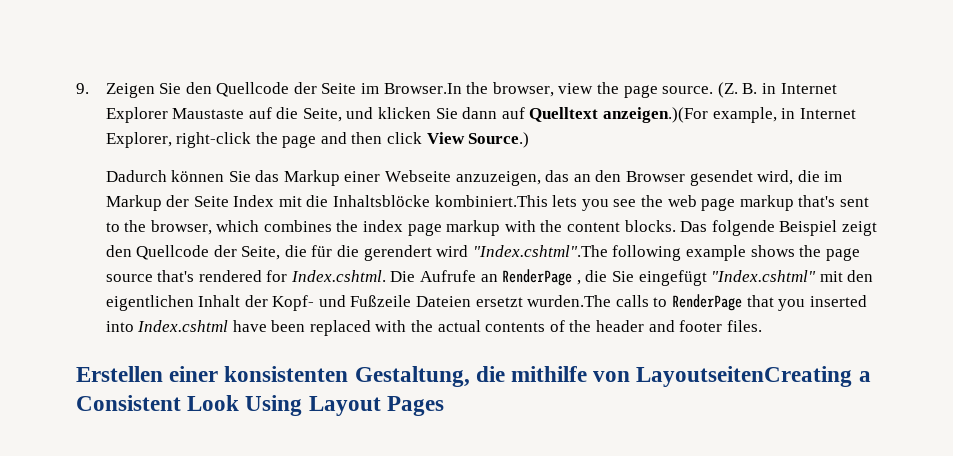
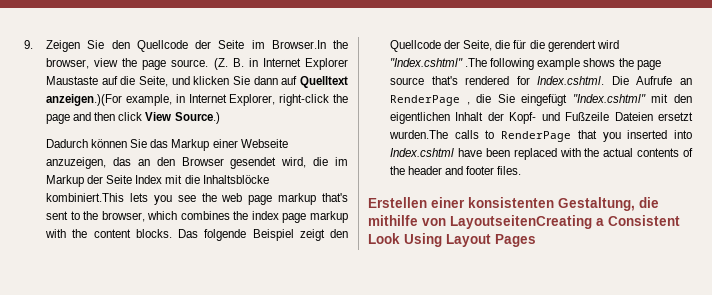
- Das folgende Beispiel zeigt den Quellcode der Seite, die für die gerendert wird "Index.cshtml".The following example shows the page source that's rendered for Index.cshtml. Die Aufrufe an RenderPage , die Sie eingefügt "Index.cshtml" mit den eigentlichen Inhalt der Kopf- und Fußzeile Dateien ersetzt wurden.The calls to RenderPage that you inserted into Index.cshtml have been replaced with the actual contents of the header and footer files.
+ Das folgende Beispiel zeigt den Quellcode der Seite, die für die gerendert wird "Index.cshtml" .The following example shows the page source that's rendered for Index.cshtml. Die Aufrufe an RenderPage , die Sie eingefügt "Index.cshtml" mit den eigentlichen Inhalt der Kopf- und Fußzeile Dateien ersetzt wurden.The calls to RenderPage that you inserted into Index.cshtml have been replaced with the actual contents of the header and footer files.

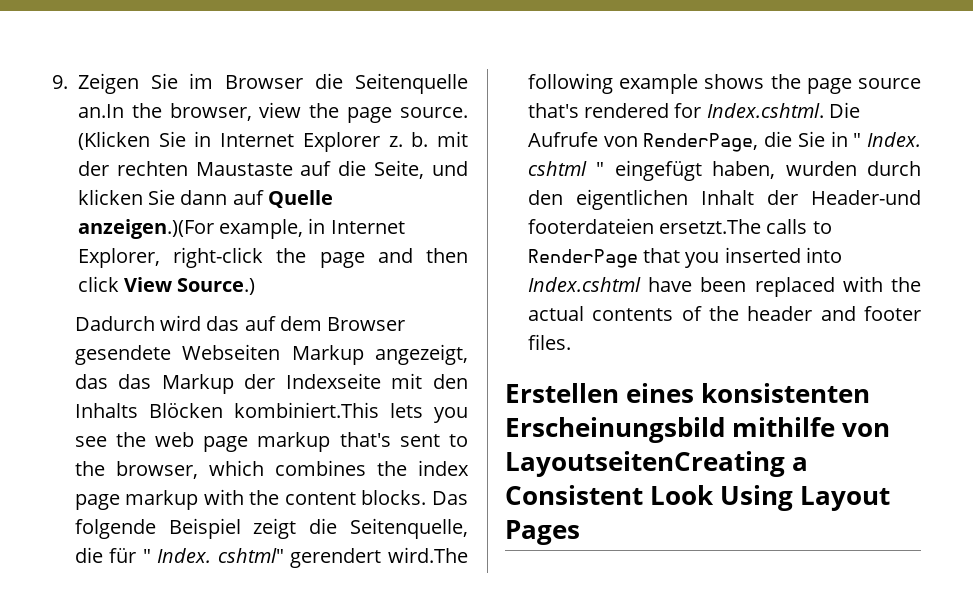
- 9. Zeigen Sie den Quellcode der Seite im Browser.In the browser, view the page source.
+ 9. Zeigen Sie im Browser die Seitenquelle an.In the browser, view the page source.
- (Z. B. in Internet Explorer Maustaste auf die Seite, und klicken Sie dann auf Quelltext anzeigen.)(For example, in Internet Explorer, right-click the page and then click View Source.)
+ (Klicken Sie in Internet Explorer z. b. mit der rechten Maustaste auf die Seite, und klicken Sie dann auf Quelle anzeigen.)(For example, in Internet Explorer, right-click the page and then click View Source.)
- Dadurch können Sie das Markup einer Webseite anzuzeigen, das an den Browser gesendet wird, die im Markup der Seite Index mit die Inhaltsblöcke kombiniert.This lets you see the web page markup that's sent to the browser, which combines the index page markup with the content blocks.
+ Dadurch wird das auf dem Browser gesendete Webseiten Markup angezeigt, das das Markup der Indexseite mit den Inhalts Blöcken kombiniert.This lets you see the web page markup that's sent to the browser, which combines the index page markup with the content blocks.
- Das folgende Beispiel zeigt den Quellcode der Seite, die für die gerendert wird "Index.cshtml" .The following example shows the page source that's rendered for Index.cshtml. Die Aufrufe an RenderPage , die Sie eingefügt "Index.cshtml" mit den eigentlichen Inhalt der Kopf- und Fußzeile Dateien ersetzt wurden.The calls to RenderPage that you inserted into Index.cshtml have been replaced with the actual contents of the header and footer files.
+ Das folgende Beispiel zeigt die Seitenquelle, die für " Index. cshtml" gerendert wird.The following example shows the page source that's rendered for Index.cshtml. Die Aufrufe von RenderPage, die Sie in " Index. cshtml " eingefügt haben, wurden durch den eigentlichen Inhalt der Header-und footerdateien ersetzt.The calls to RenderPage that you inserted into Index.cshtml have been replaced with the actual contents of the header and footer files.
- Erstellen einer konsistenten Gestaltung, die mithilfe von LayoutseitenCreating a Consistent Look Using Layout Pages
+ Erstellen eines konsistenten Erscheinungsbild mithilfe von LayoutseitenCreating a Consistent Look Using Layout Pages

